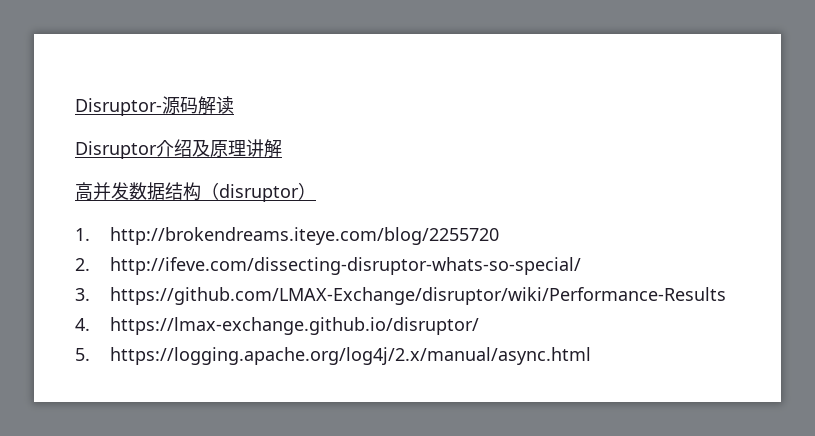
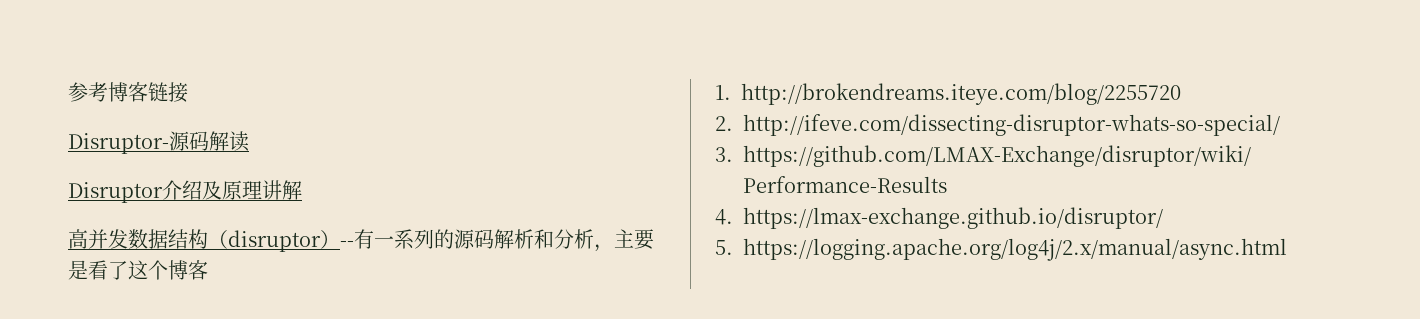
+ 参考博客链接
- 高并发数据结构（disruptor）
+ 高并发数据结构（disruptor）--有一系列的源码解析和分析，主要是看了这个博客

